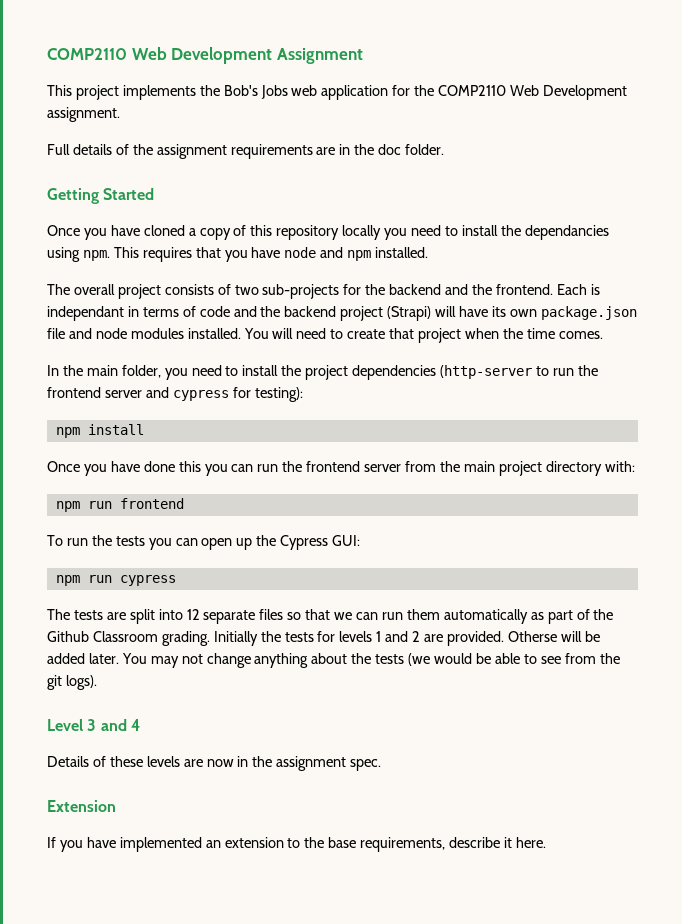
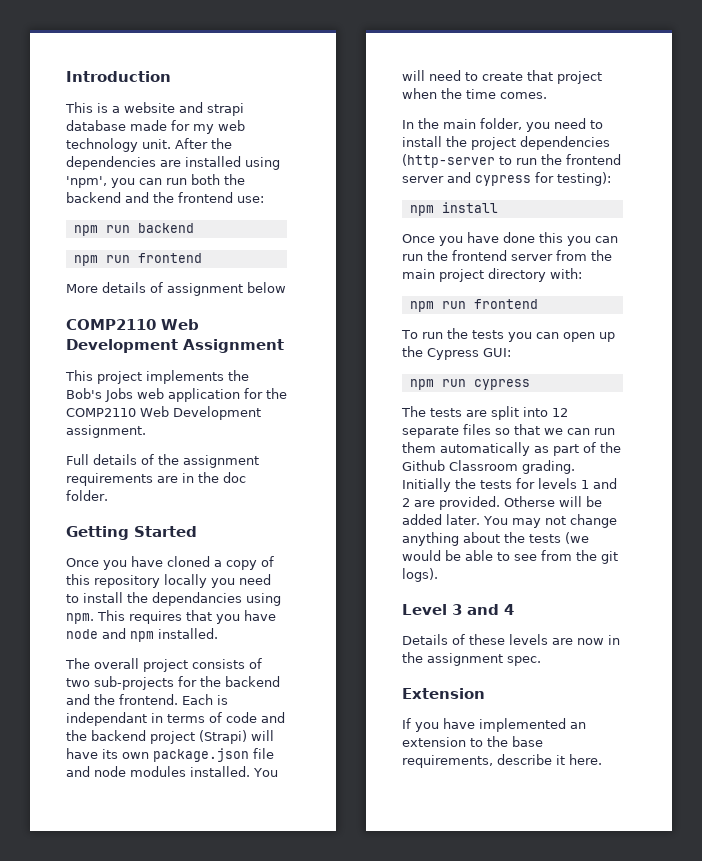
+ Introduction
+ This is a website and strapi database made for my web technology unit. After the dependencies are installed using 'npm', you can run both the backend and the frontend use:
+ npm run backend
+ npm run frontend
+ More details of assignment below

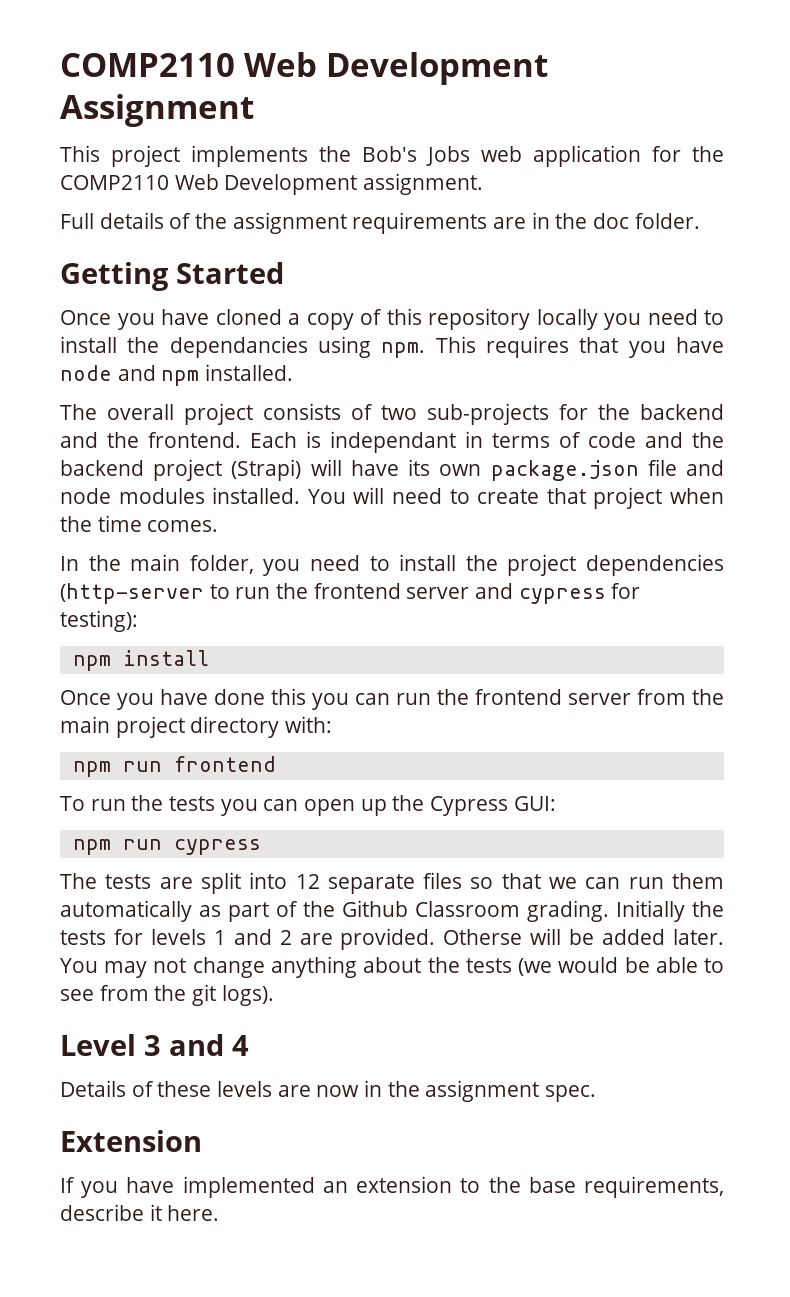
- Introduction
- This is a website and strapi database made for my web technology unit. After the dependencies are installed using 'npm', you can run both the backend and the frontend use:
- npm run backend
- npm run frontend
- More details of assignment below

